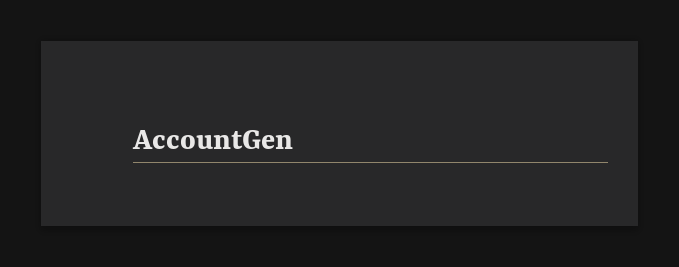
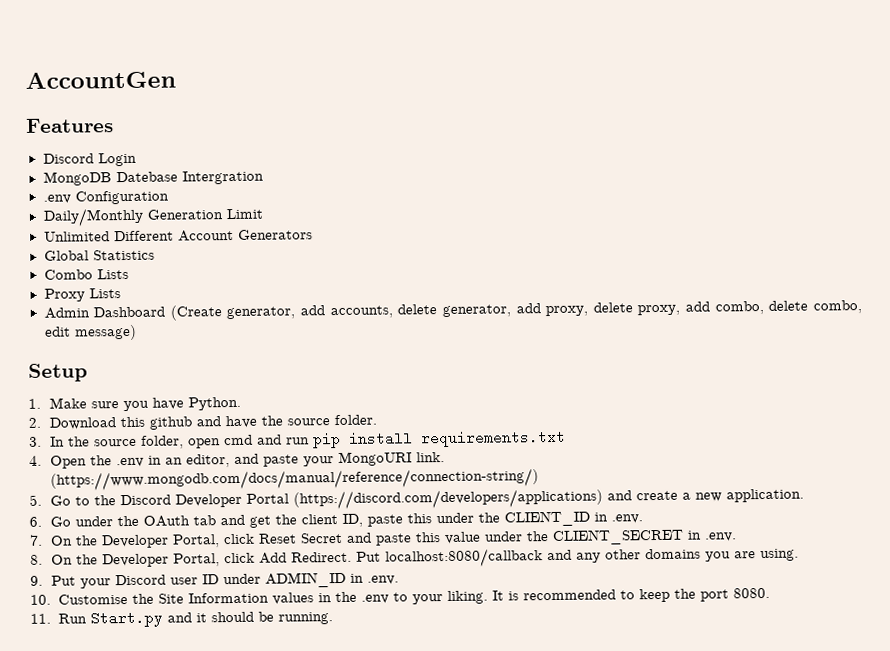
+ Features
+ Discord Login
+ MongoDB Datebase Intergration
+ .env Configuration
+ Daily/Monthly Generation Limit
+ Unlimited Different Account Generators
+ Global Statistics
+ Combo Lists
+ Proxy Lists
+ Admin Dashboard (Create generator, add accounts, delete generator, add proxy, delete proxy, add combo, delete combo, edit message)
+ Setup
+ 1. Make sure you have Python.
+ 2. Download this github and have the source folder.
+ 3. In the source folder, open cmd and run pip install requirements.txt
+ 4. Open the .env in an editor, and paste your MongoURI link. (https://www.mongodb.com/docs/manual/reference/connection-string/)
+ 5. Go to the Discord Developer Portal (https://discord.com/developers/applications) and create a new application.
+ 6. Go under the OAuth tab and get the client ID, paste this under the CLIENT_ID in .env.
+ 7. On the Developer Portal, click Reset Secret and paste this value under the CLIENT_SECRET in .env.
+ 8. On the Developer Portal, click Add Redirect. Put localhost:8080/callback and any other domains you are using.
+ 9. Put your Discord user ID under ADMIN_ID in .env.
+ 10. Customise the Site Information values in the .env to your liking. It is recommended to keep the port 8080.
+ 11. Run Start.py and it should be running.

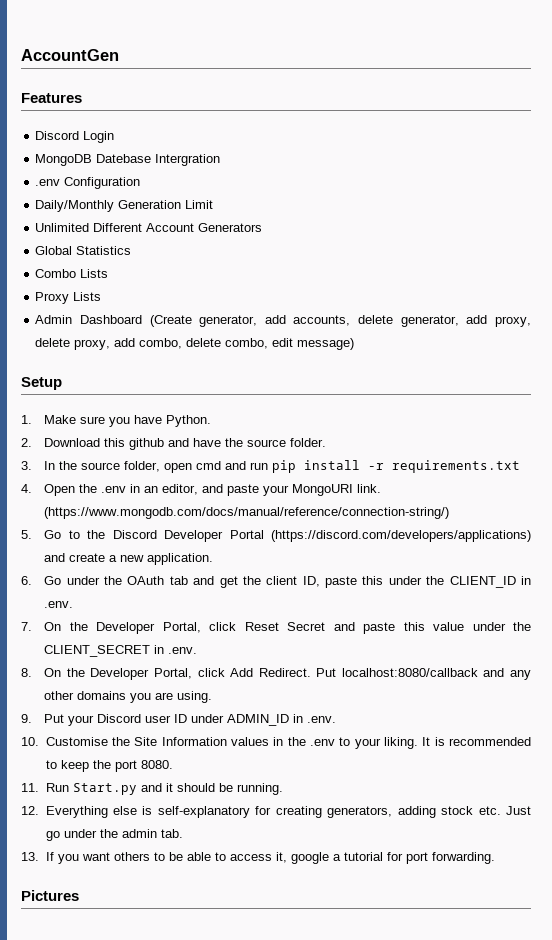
- 3. In the source folder, open cmd and run pip install requirements.txt
+ 3. In the source folder, open cmd and run pip install -r requirements.txt
+ 12. Everything else is self-explanatory for creating generators, adding stock etc. Just go under the admin tab.
+ 13. If you want others to be able to access it, google a tutorial for port forwarding.
+ Pictures

